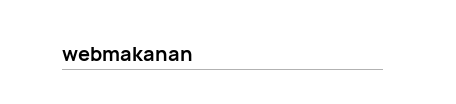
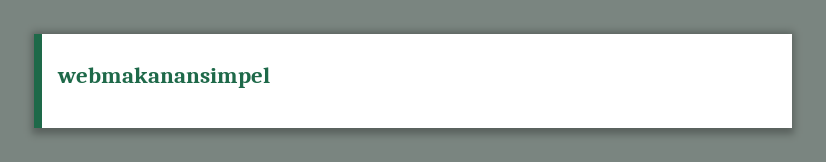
- webmakanan
+ webmakanansimpel

